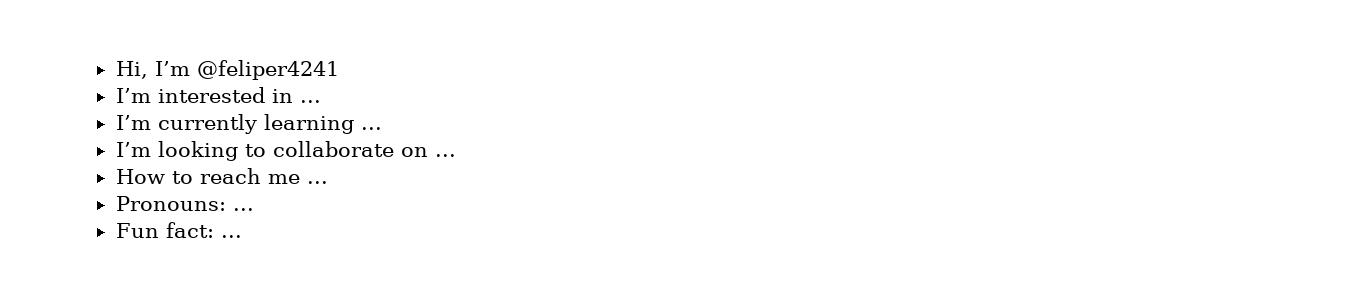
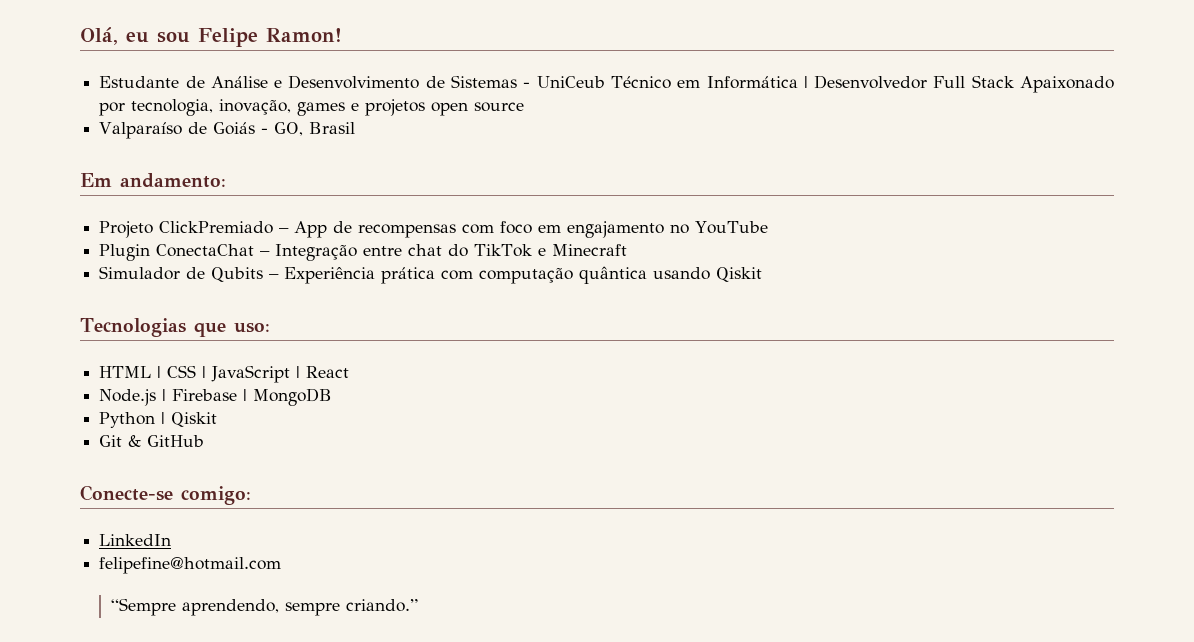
- Hi, I’m @feliper4241
- I’m interested in ...
- I’m currently learning ...
- I’m looking to collaborate on ...
- How to reach me ...
- Pronouns: ...
- Fun fact: ...
+ Olá, eu sou Felipe Ramon!
+ Estudante de Análise e Desenvolvimento de Sistemas - UniCeub Técnico em Informática | Desenvolvedor Full Stack Apaixonado por tecnologia, inovação, games e projetos open source
+ Valparaíso de Goiás - GO, Brasil
+ Em andamento:
+ Projeto ClickPremiado – App de recompensas com foco em engajamento no YouTube
+ Plugin ConectaChat – Integração entre chat do TikTok e Minecraft
+ Simulador de Qubits – Experiência prática com computação quântica usando Qiskit
+ Tecnologias que uso:
+ HTML | CSS | JavaScript | React
+ Node.js | Firebase | MongoDB
+ Python | Qiskit
+ Git & GitHub
+ Conecte-se comigo:
+ LinkedIn
+ felipefine@hotmail.com
+ “Sempre aprendendo, sempre criando.”

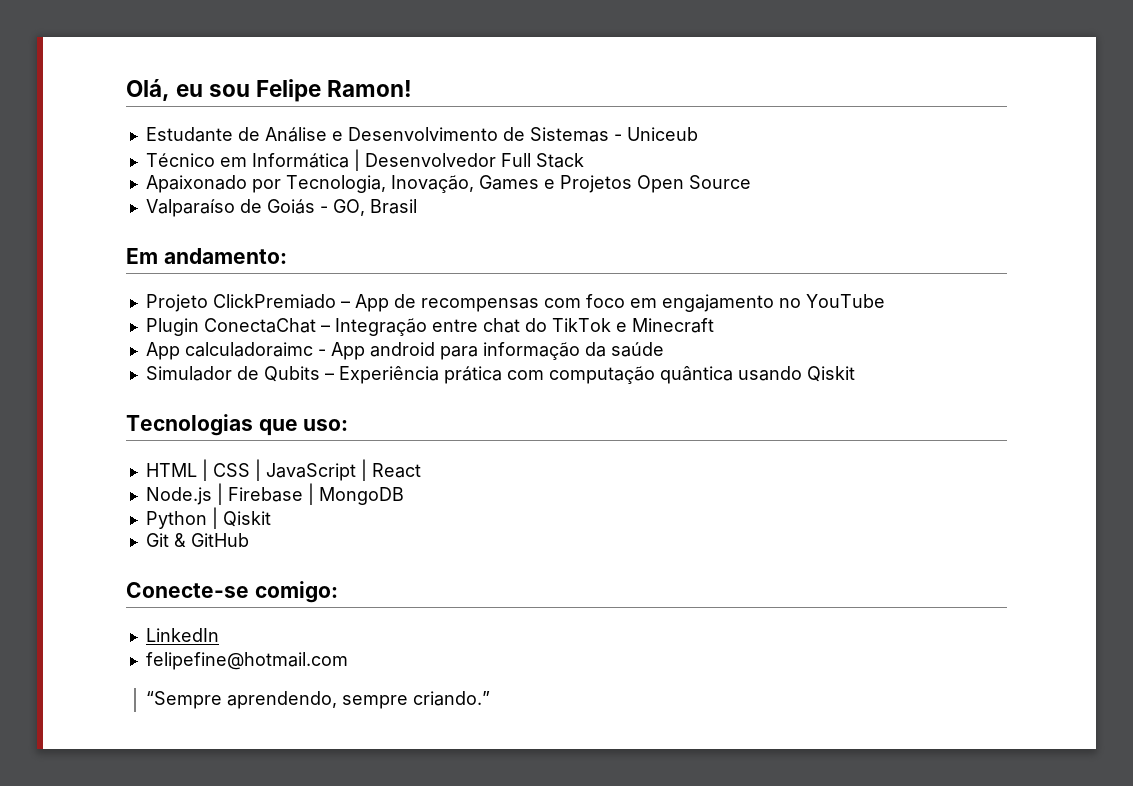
- Estudante de Análise e Desenvolvimento de Sistemas - UniCeub Técnico em Informática | Desenvolvedor Full Stack Apaixonado por tecnologia, inovação, games e projetos open source
+ Estudante de Análise e Desenvolvimento de Sistemas - Uniceub
+ Técnico em Informática | Desenvolvedor Full Stack
+ Apaixonado por Tecnologia, Inovação, Games e Projetos Open Source
+ App calculadoraimc - App android para informação da saúde

